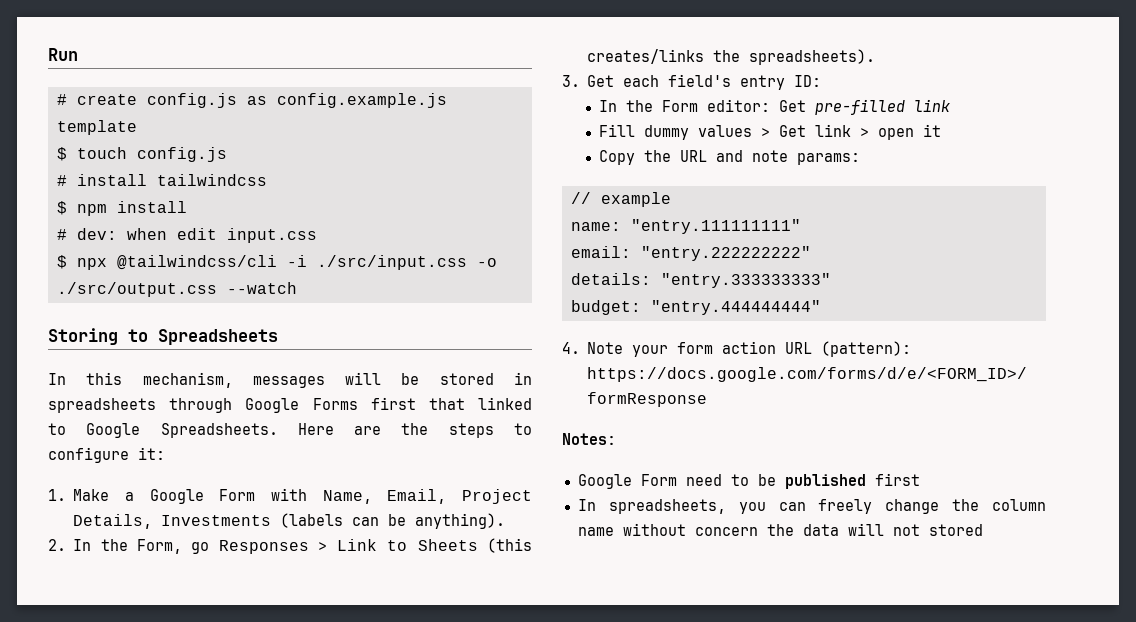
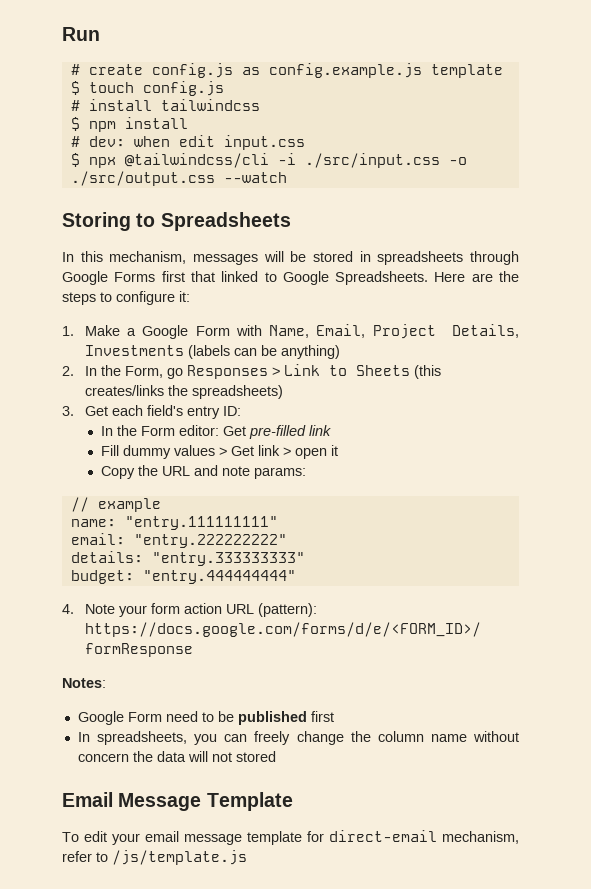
- 1. Make a Google Form with Name, Email, Project Details, Investments (labels can be anything).
+ 1. Make a Google Form with Name, Email, Project Details, Investments (labels can be anything)
- 2. In the Form, go Responses > Link to Sheets (this creates/links the spreadsheets).
+ 2. In the Form, go Responses > Link to Sheets (this creates/links the spreadsheets)
+ Email Message Template
+ To edit your email message template for direct-email mechanism, refer to /js/template.js

